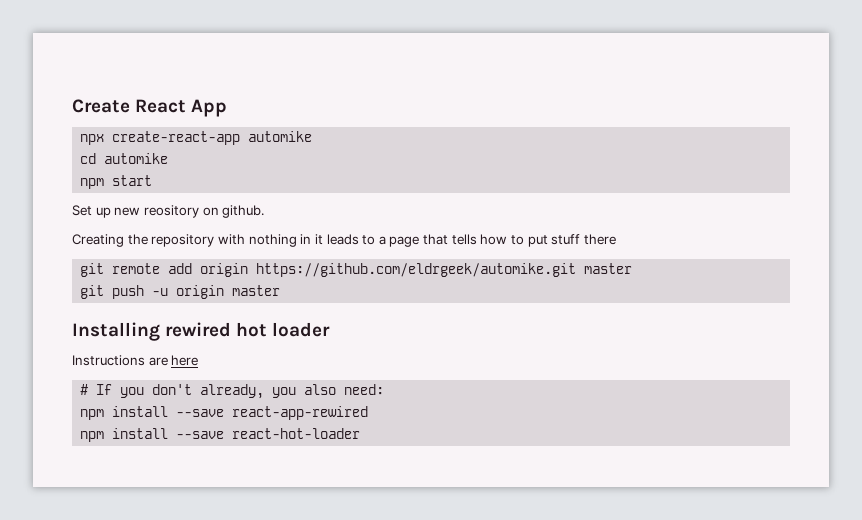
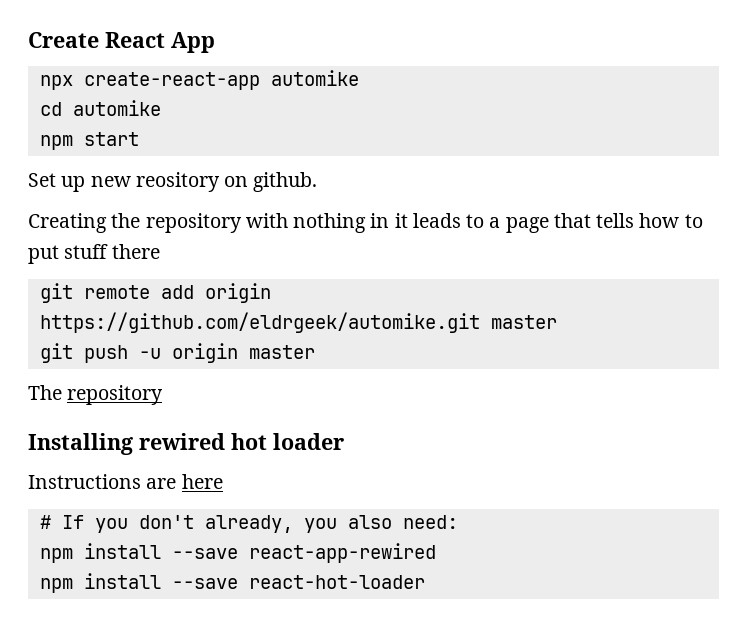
+ The repository

